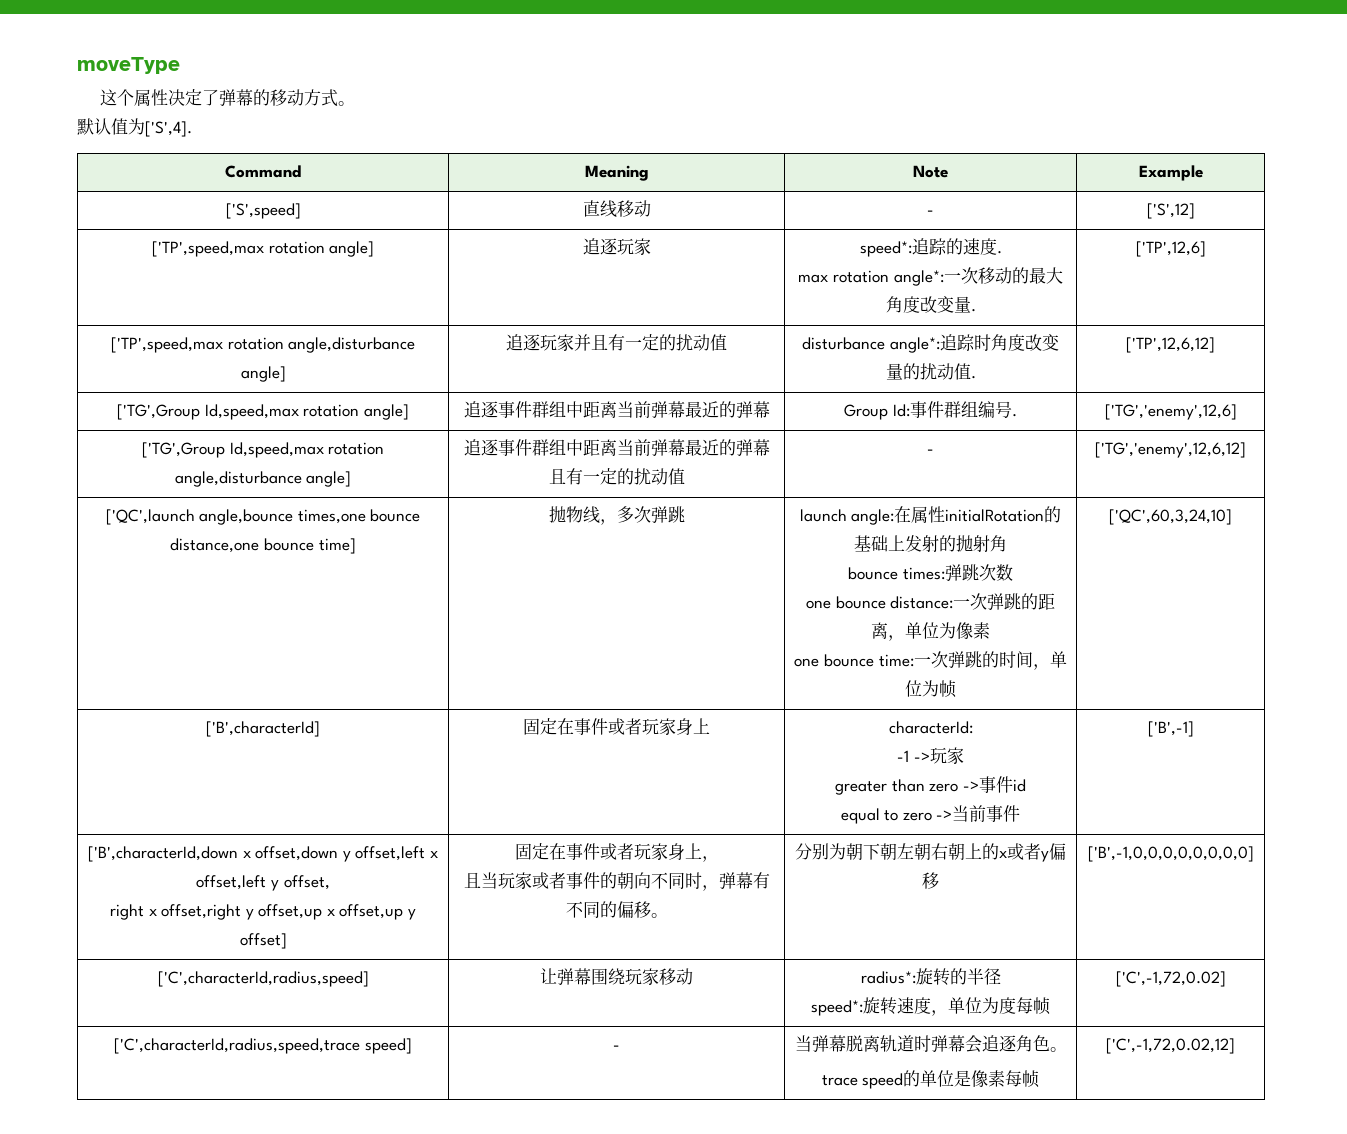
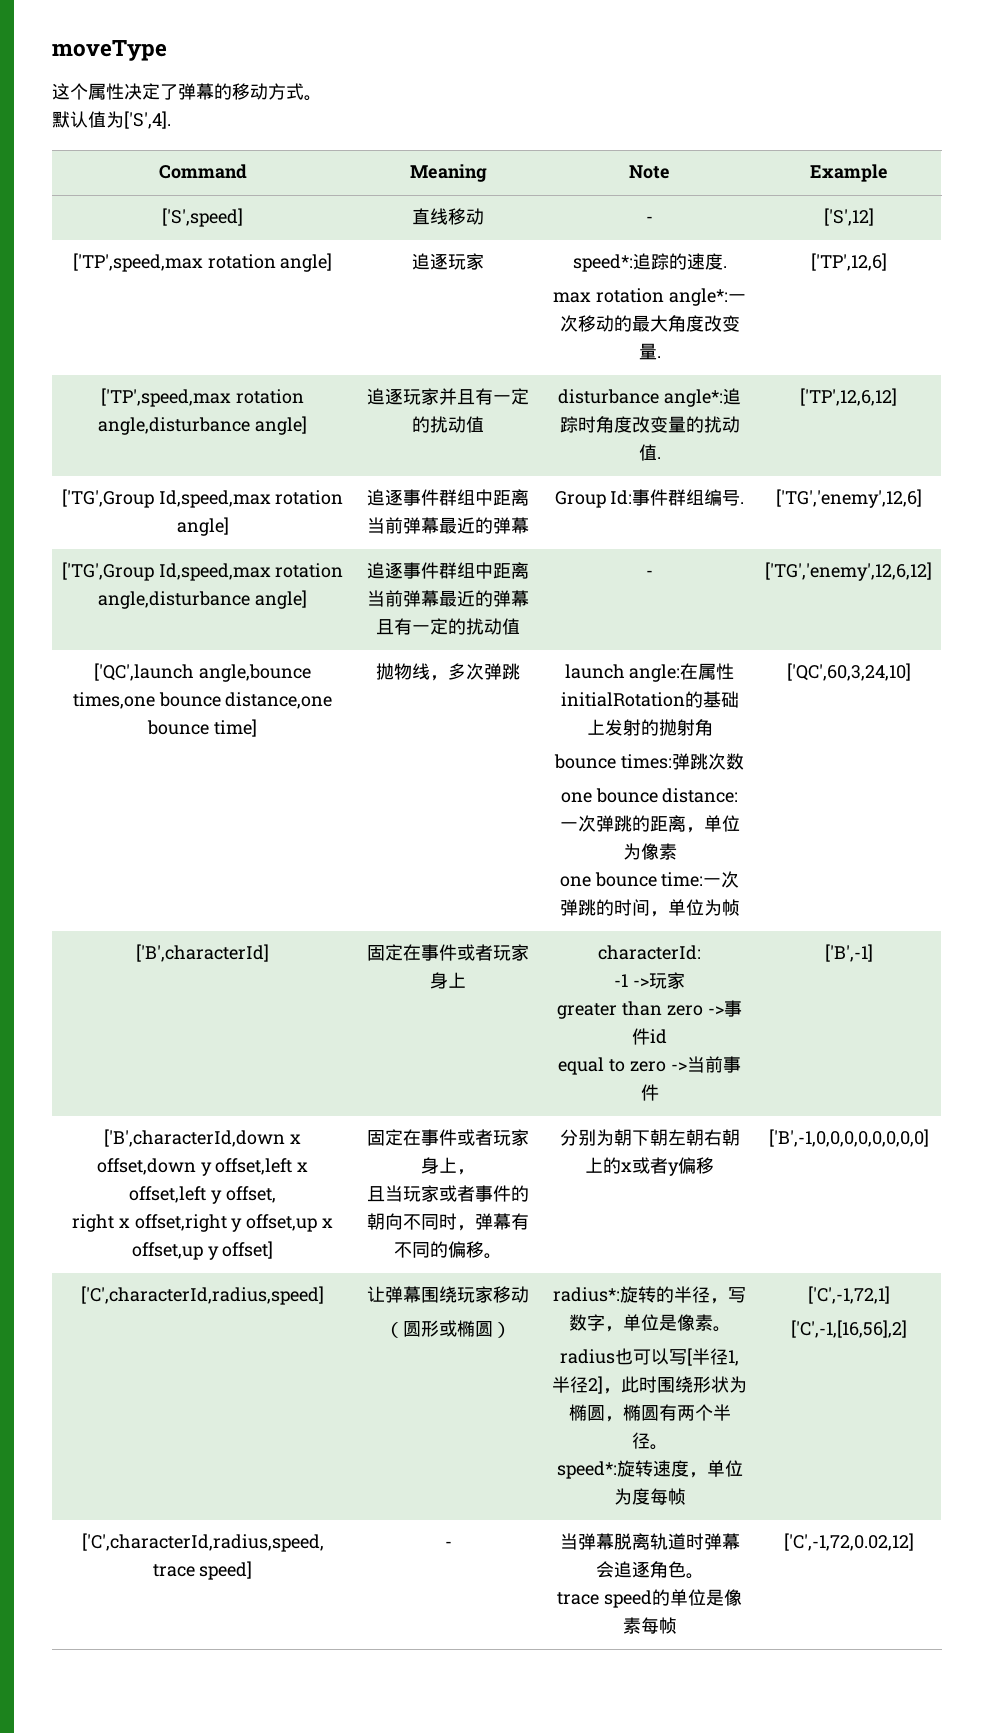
+ （圆形或椭圆）
- radius*:旋转的半径
+ radius*:旋转的半径，写数字，单位是像素。
+ radius也可以写[半径1,半径2]，此时围绕形状为椭圆，椭圆有两个半径。
- ['C',-1,72,0.02]
+ ['C',-1,72,1]
+ ['C',-1,[16,56],2]

